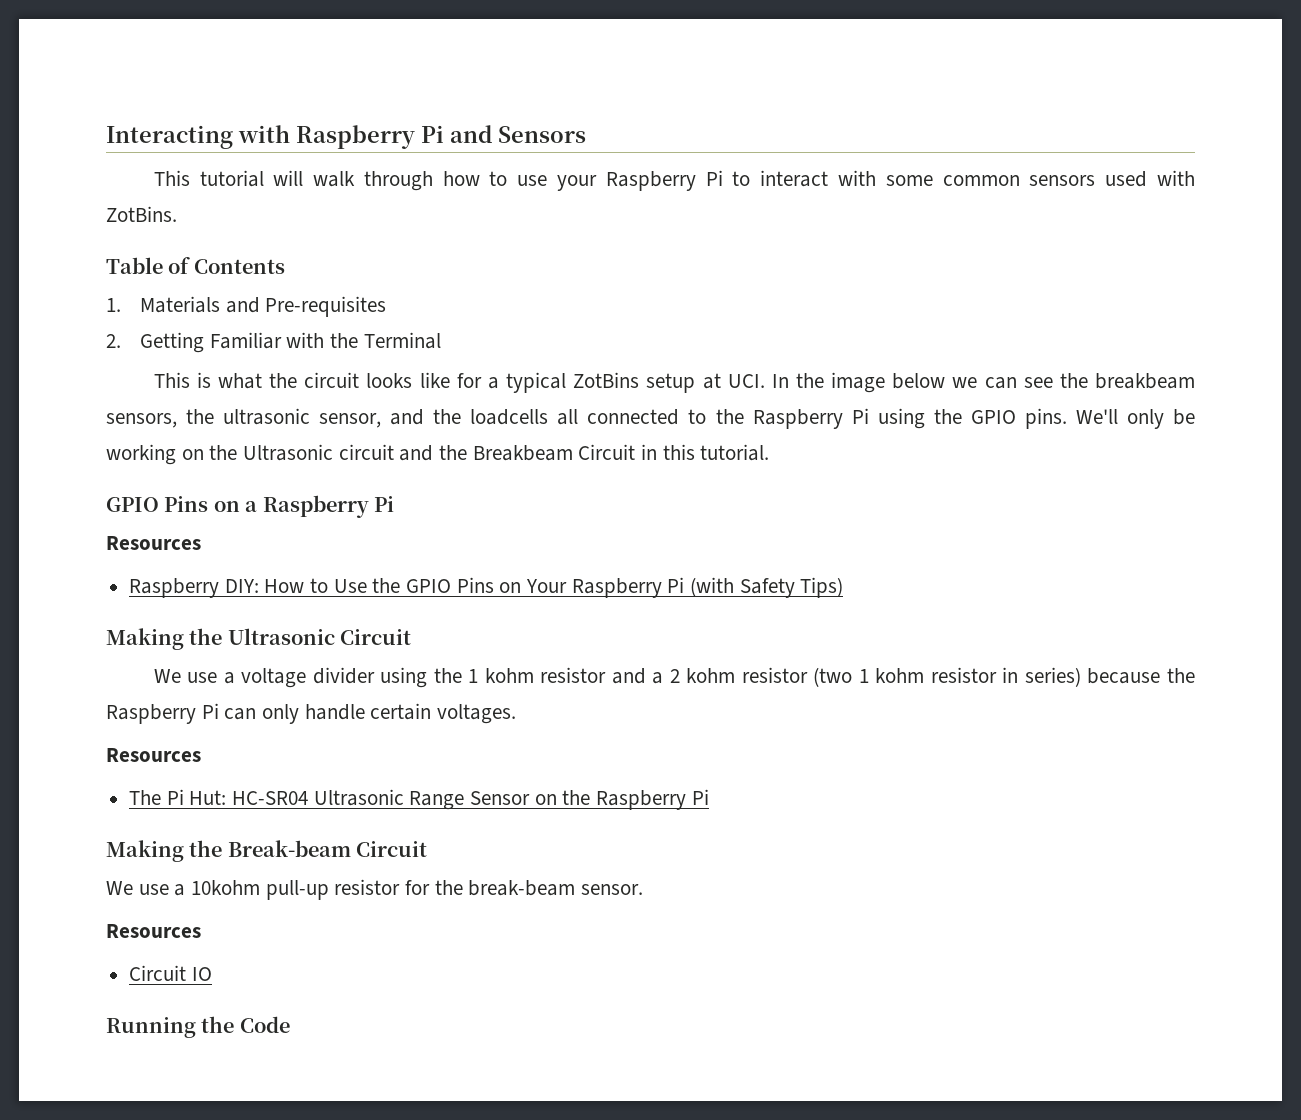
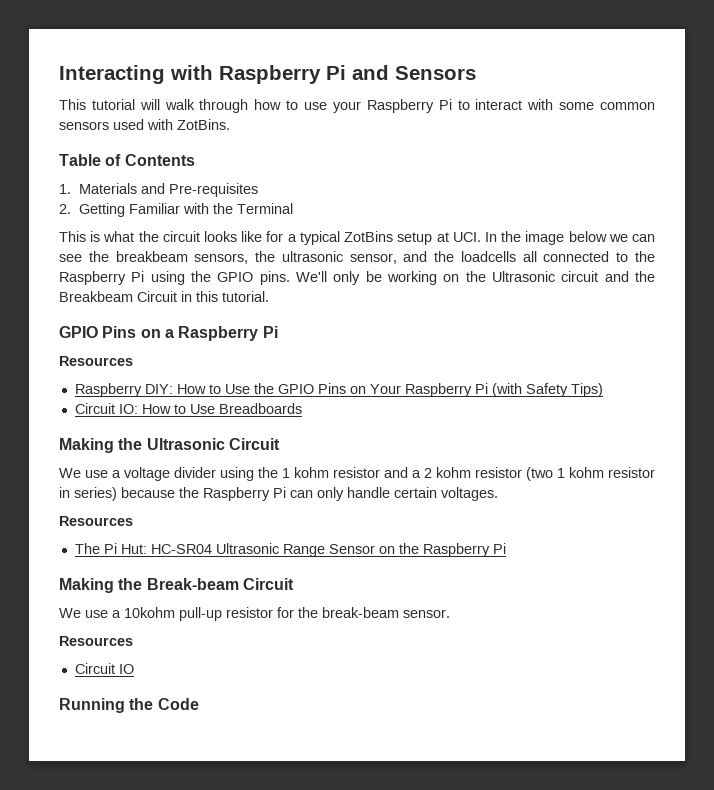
+ Circuit IO: How to Use Breadboards

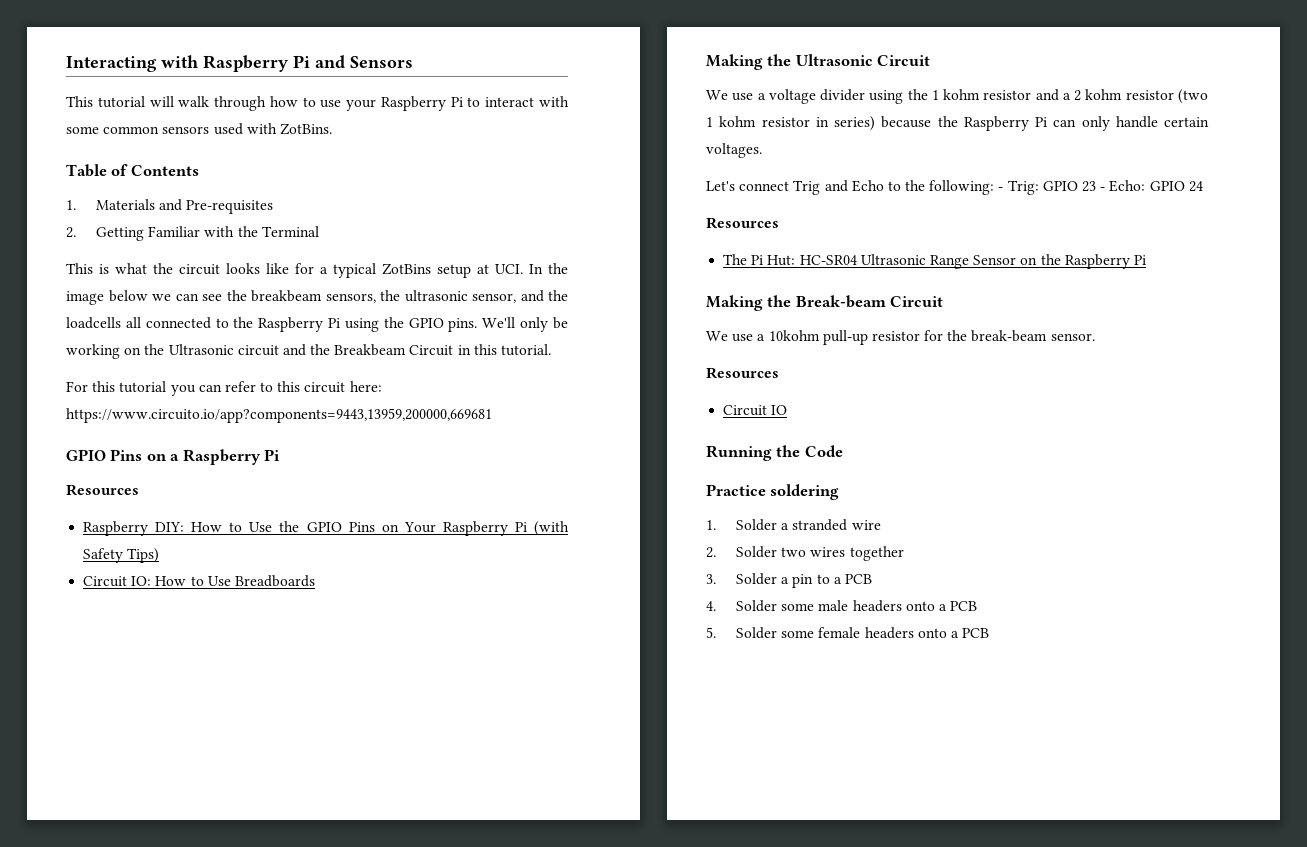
+ For this tutorial you can refer to this circuit here: https://www.circuito.io/app?components=9443,13959,200000,669681
+ Let's connect Trig and Echo to the following: - Trig: GPIO 23 - Echo: GPIO 24
+ Practice soldering
+ 1. Solder a stranded wire
+ 2. Solder two wires together
+ 3. Solder a pin to a PCB
+ 4. Solder some male headers onto a PCB
+ 5. Solder some female headers onto a PCB

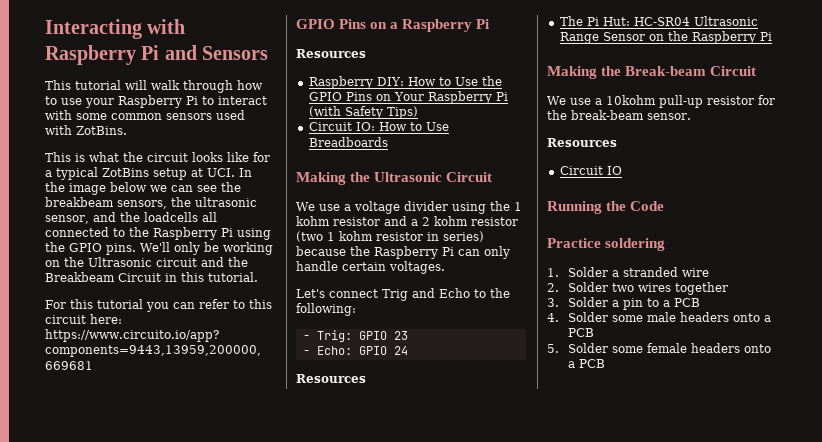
- Table of Contents
- 1. Materials and Pre-requisites
- 2. Getting Familiar with the Terminal
- Let's connect Trig and Echo to the following: - Trig: GPIO 23 - Echo: GPIO 24
+ Let's connect Trig and Echo to the following:
+ - Trig: GPIO 23
+ - Echo: GPIO 24

